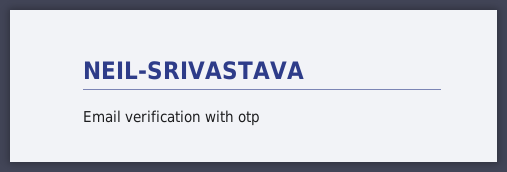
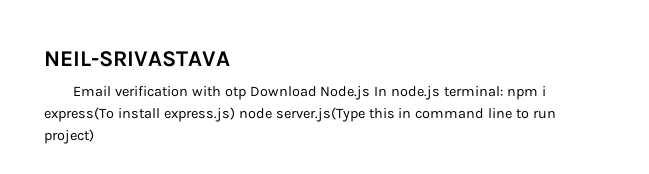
- Email verification with otp
+ Email verification with otp Download Node.js In node.js terminal: npm i express(To install express.js) node server.js(Type this in command line to run project)

